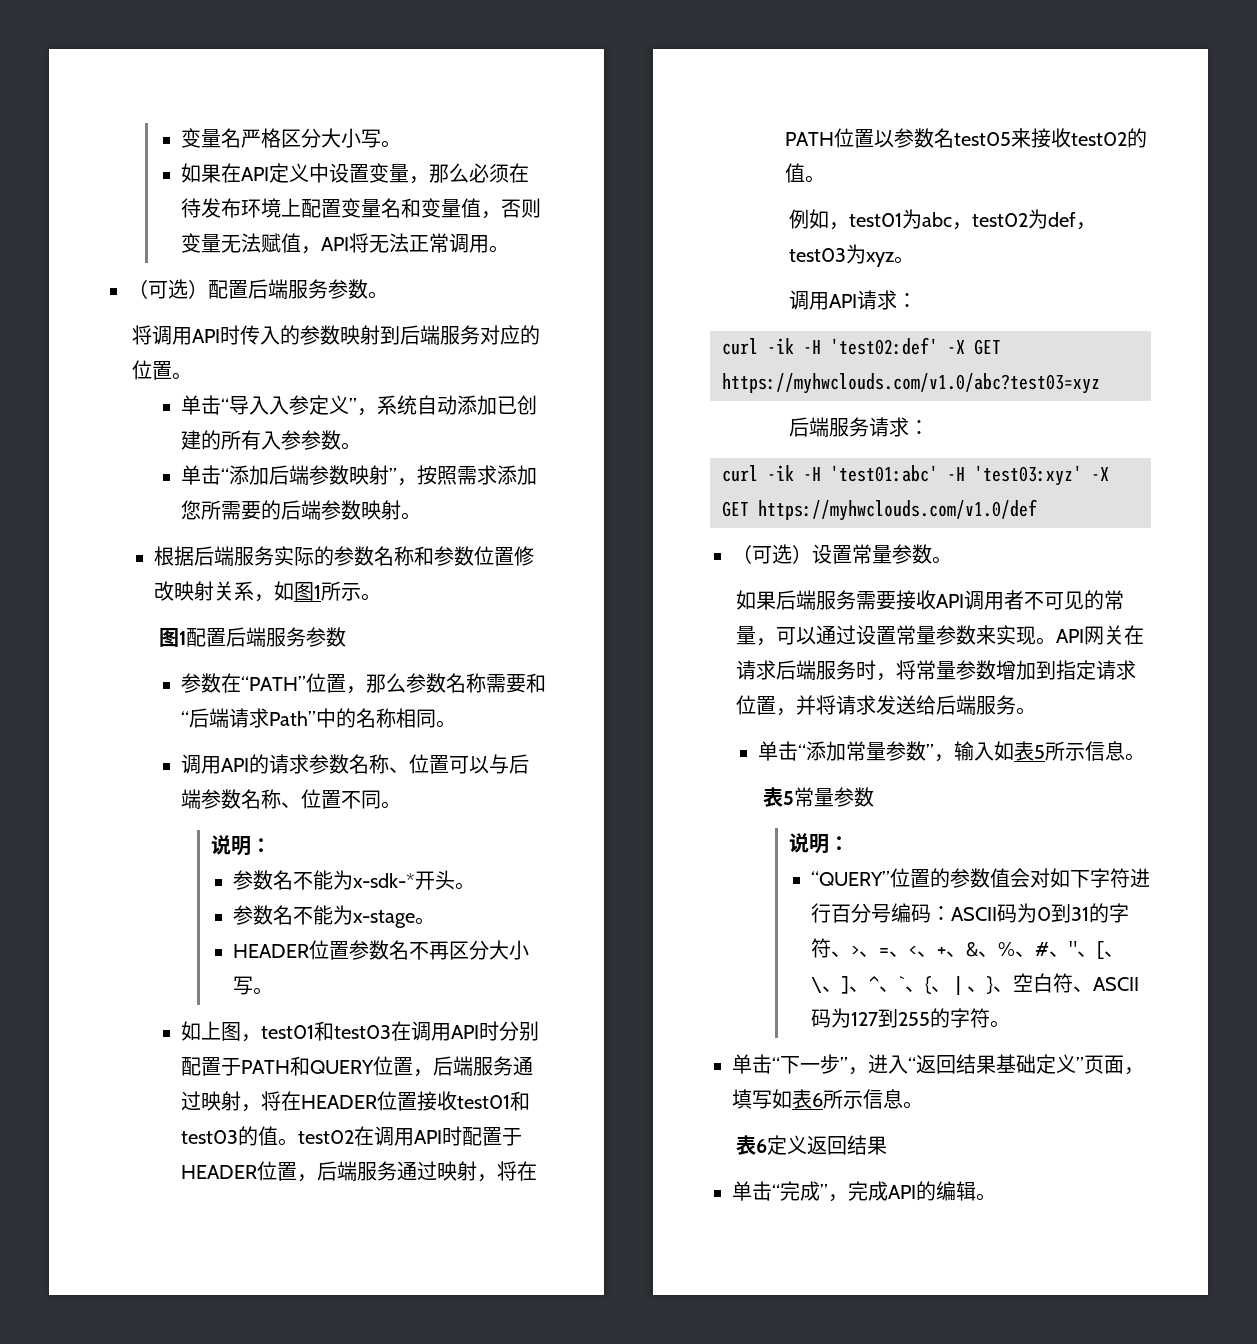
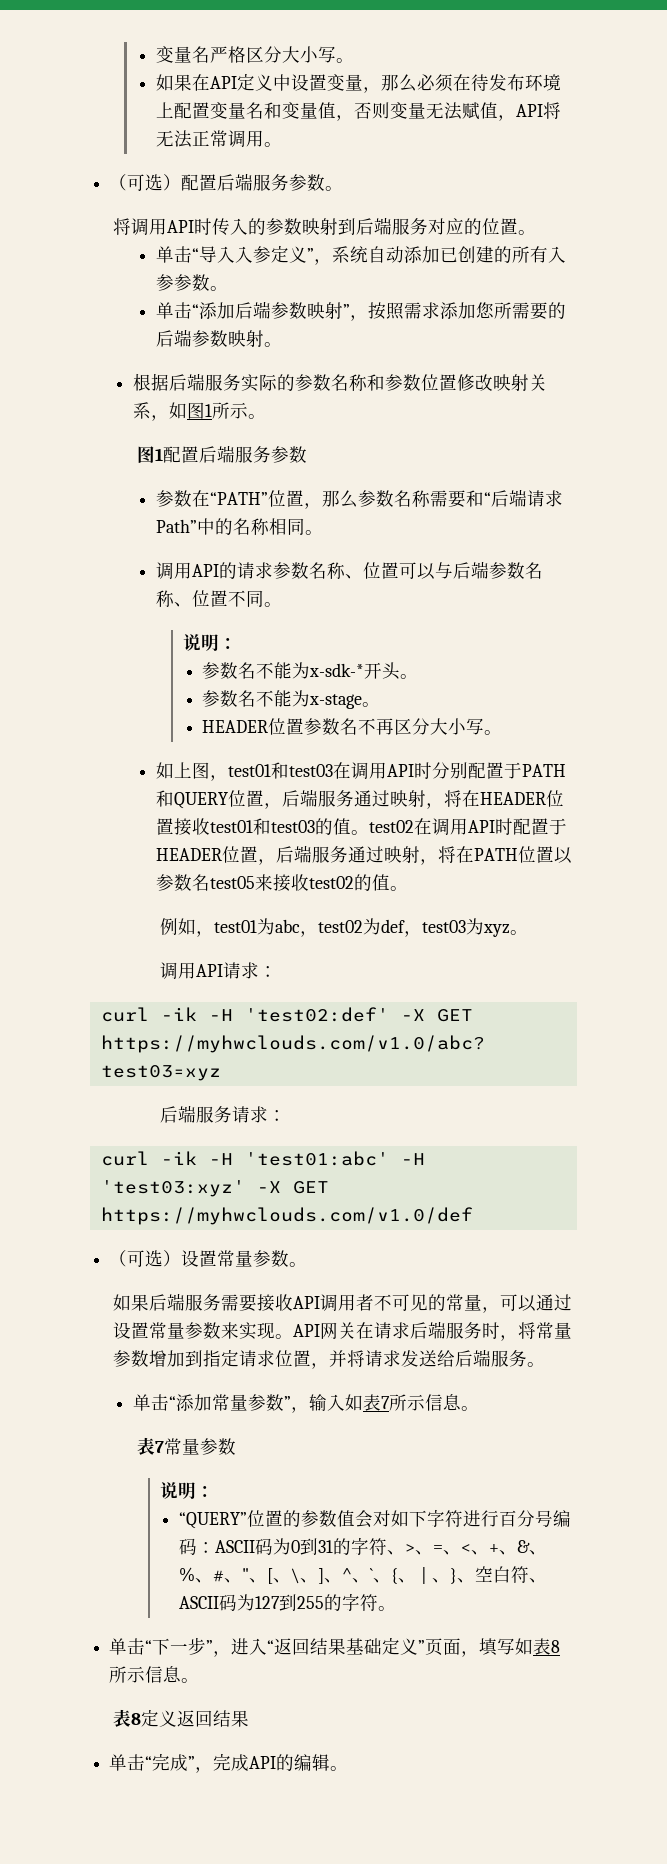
- 单击“添加常量参数”，输入如表5所示信息。
- 表5常量参数
+ 单击“添加常量参数”，输入如表7所示信息。
+ 表7常量参数
- 单击“下一步”，进入“返回结果基础定义”页面，填写如表6所示信息。
- 表6定义返回结果
+ 单击“下一步”，进入“返回结果基础定义”页面，填写如表8所示信息。
+ 表8定义返回结果

